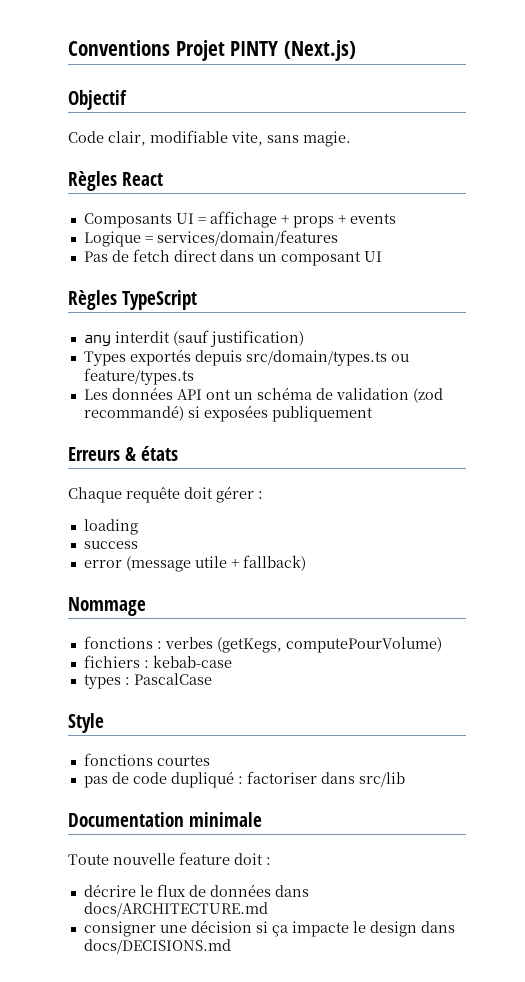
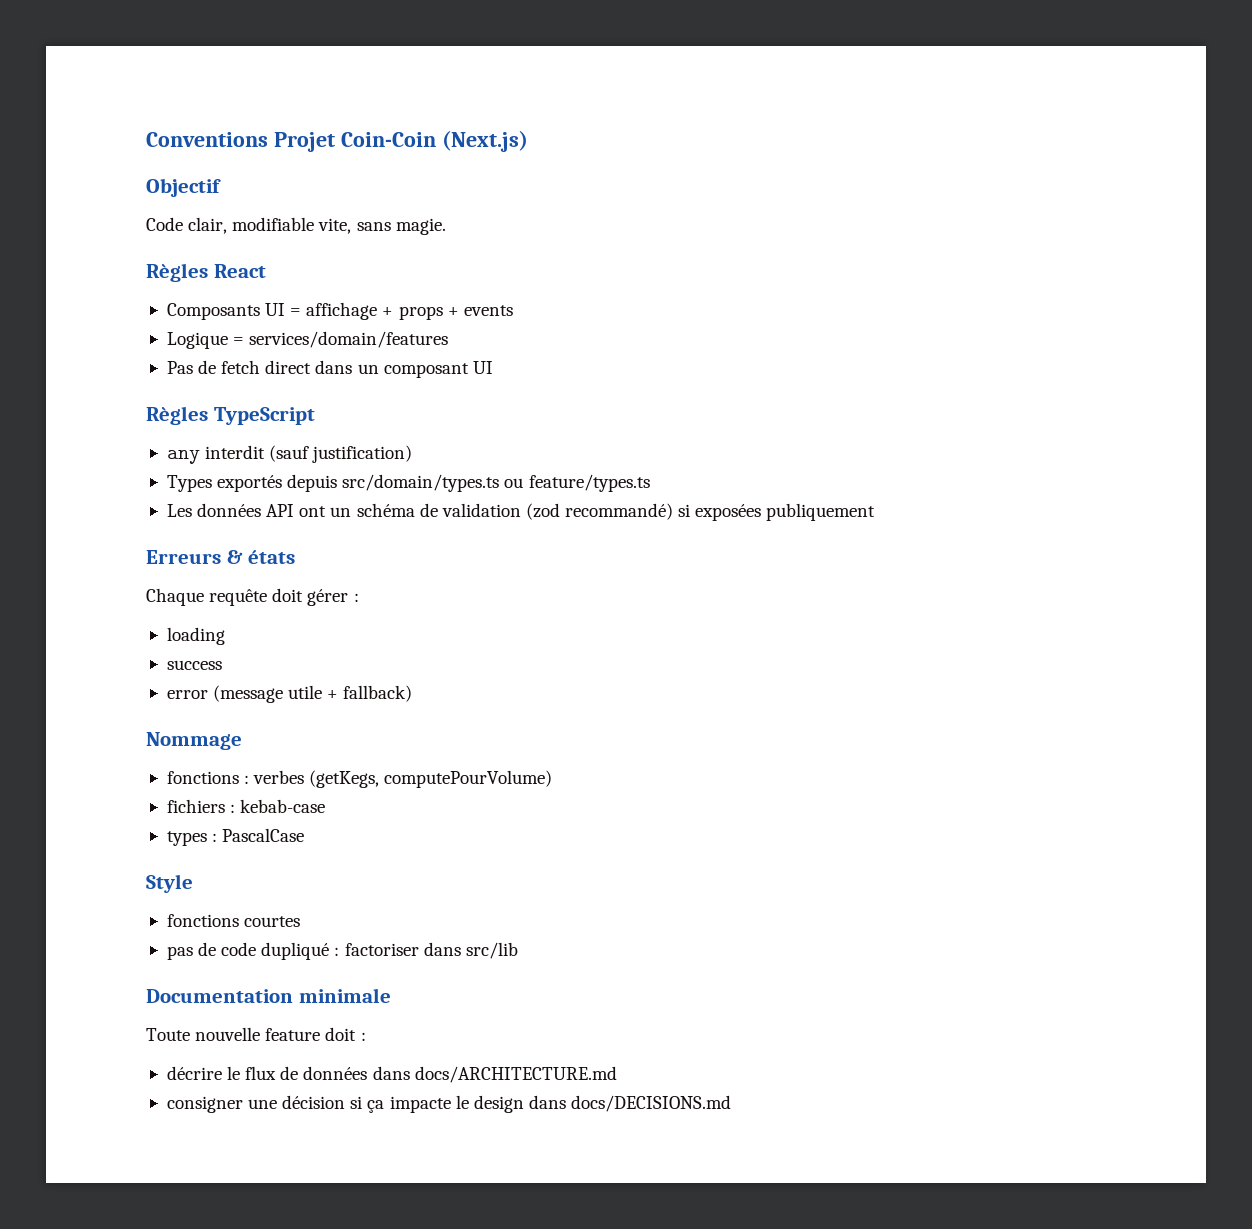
- Conventions Projet PINTY (Next.js)
+ Conventions Projet Coin-Coin (Next.js)

